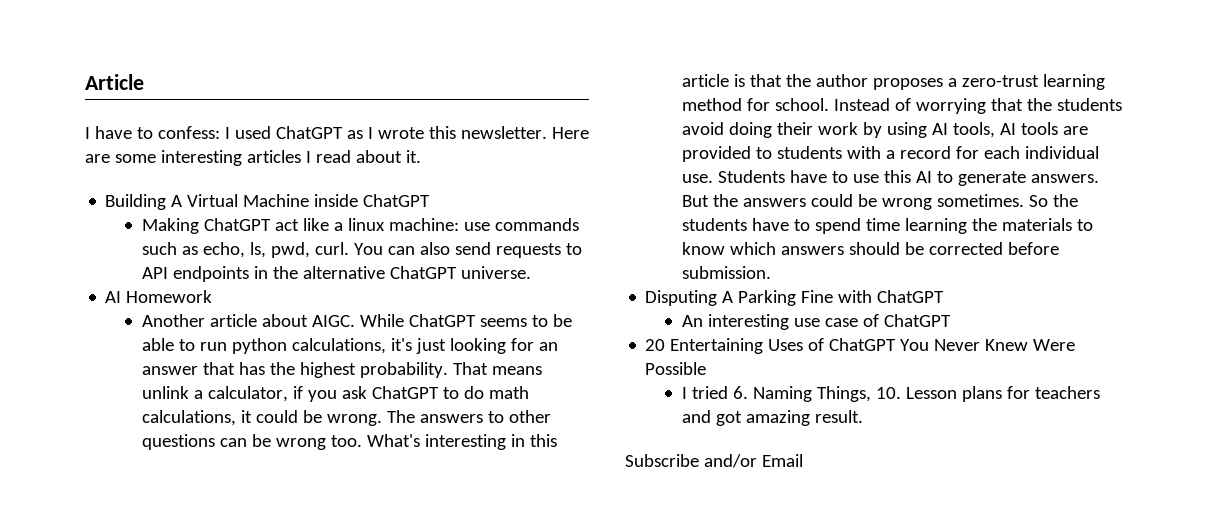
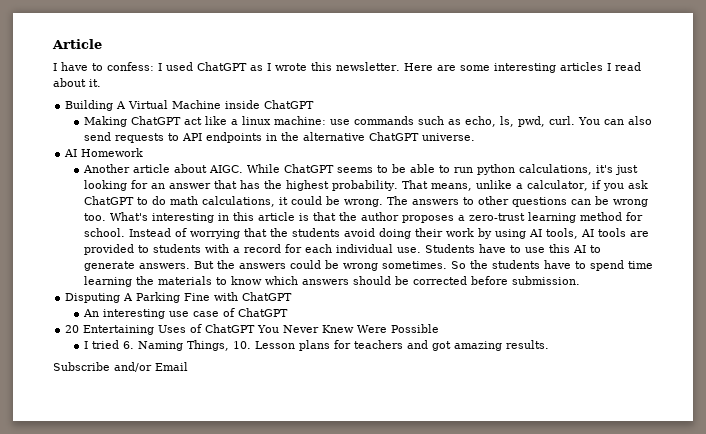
- That means unlink a calculator, if you ask ChatGPT to do math calculations, it could be wrong.
+ That means, unlike a calculator, if you ask ChatGPT to do math calculations, it could be wrong.
- I tried 6. Naming Things, 10. Lesson plans for teachers and got amazing result.
+ I tried 6. Naming Things, 10. Lesson plans for teachers and got amazing results.

